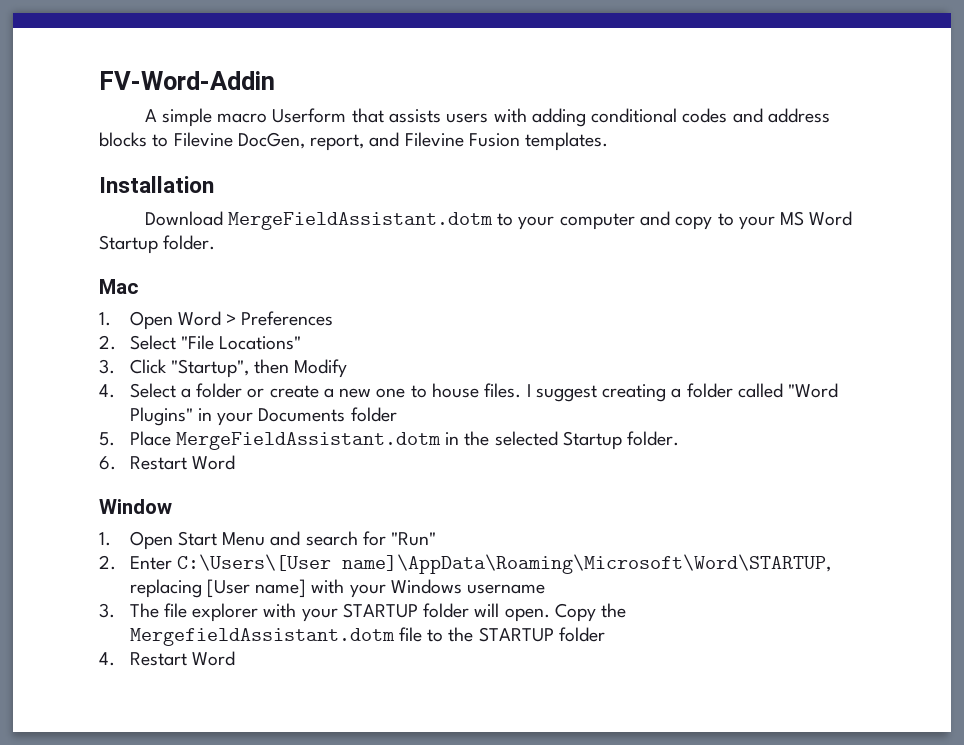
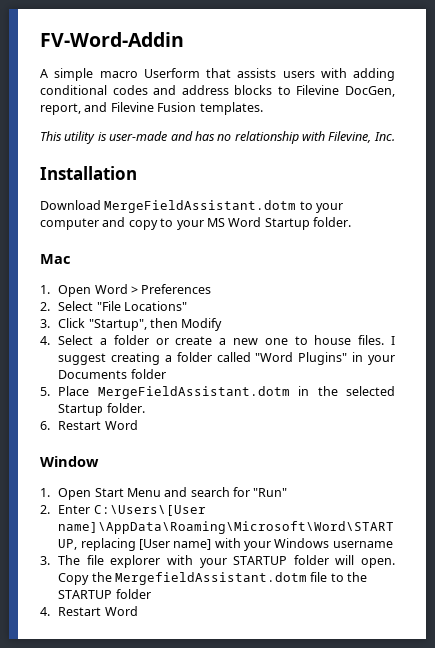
+ This utility is user-made and has no relationship with Filevine, Inc.

